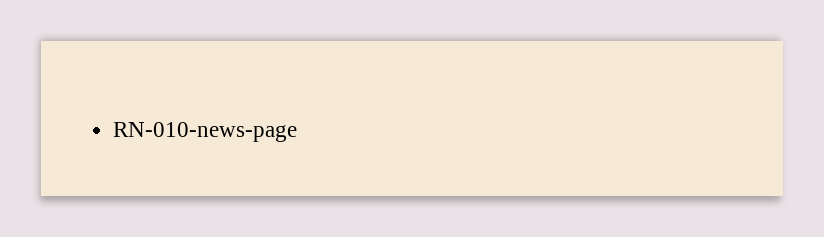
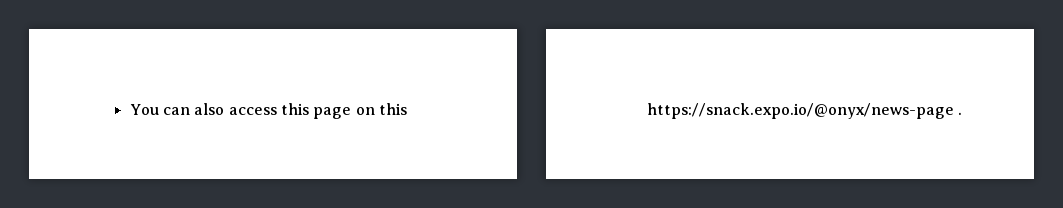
- RN-010-news-page
+ You can also access this page on this https://snack.expo.io/@onyx/news-page .

